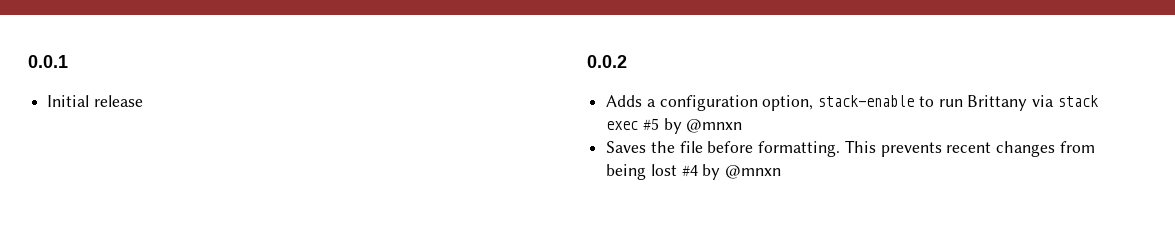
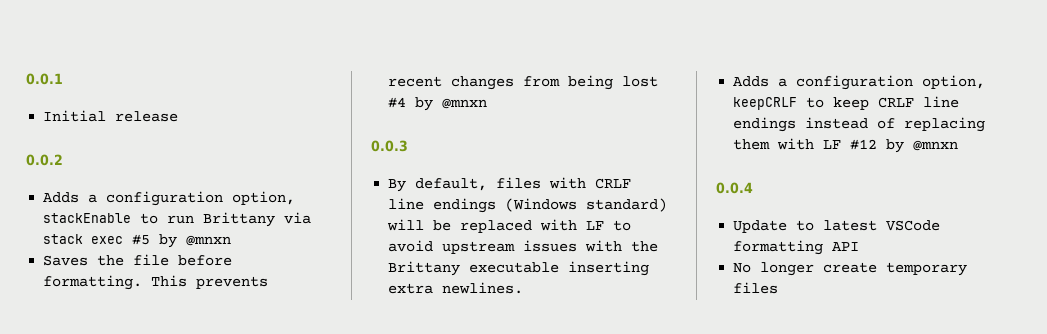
- Adds a configuration option, stack-enable to run Brittany via stack exec #5 by @mnxn
+ Adds a configuration option, stackEnable to run Brittany via stack exec #5 by @mnxn
+ 0.0.3
+ By default, files with CRLF line endings (Windows standard) will be replaced with LF to avoid upstream issues with the Brittany executable inserting extra newlines.
+ Adds a configuration option, keepCRLF to keep CRLF line endings instead of replacing them with LF #12 by @mnxn
+ 0.0.4
+ Update to latest VSCode formatting API
+ No longer create temporary files

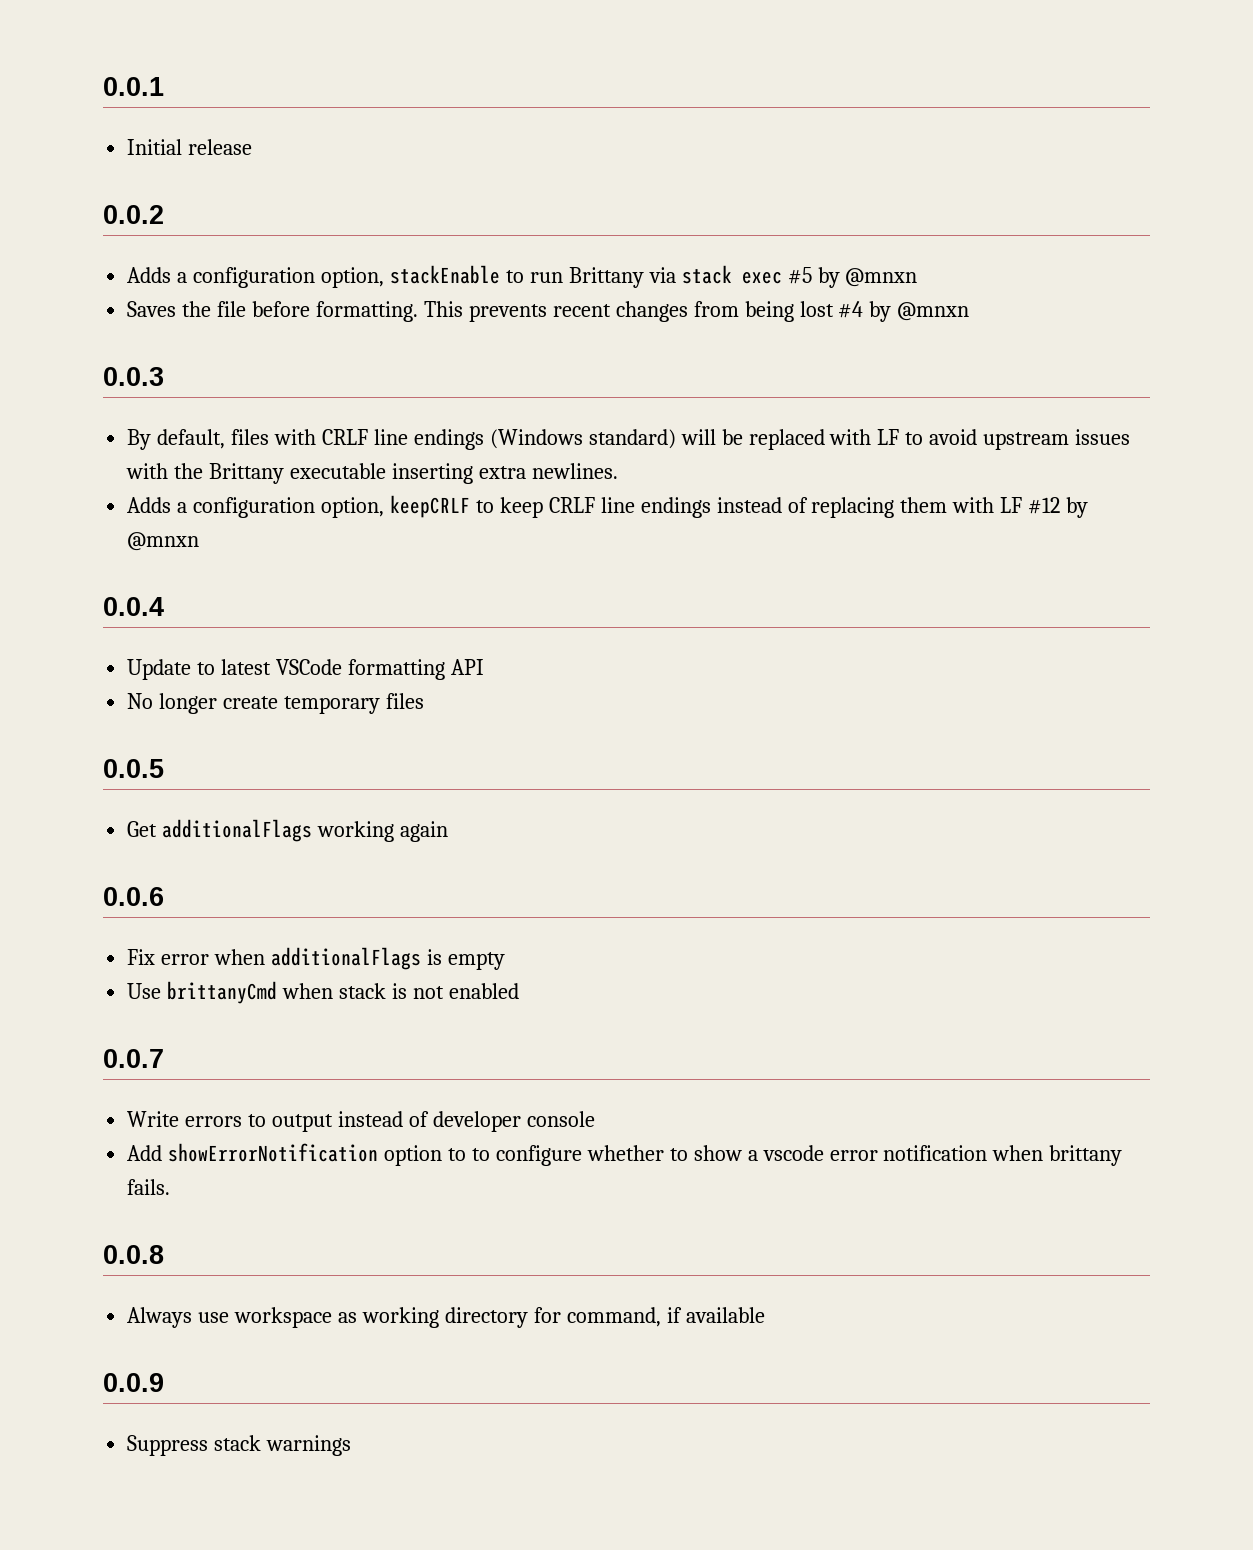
+ 0.0.5
+ Get additionalFlags working again
+ 0.0.6
+ Fix error when additionalFlags is empty
+ Use brittanyCmd when stack is not enabled
+ 0.0.7
+ Write errors to output instead of developer console
+ Add showErrorNotification option to to configure whether to show a vscode error notification when brittany fails.
+ 0.0.8
+ Always use workspace as working directory for command, if available
+ 0.0.9
+ Suppress stack warnings

